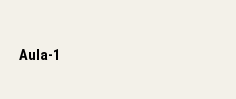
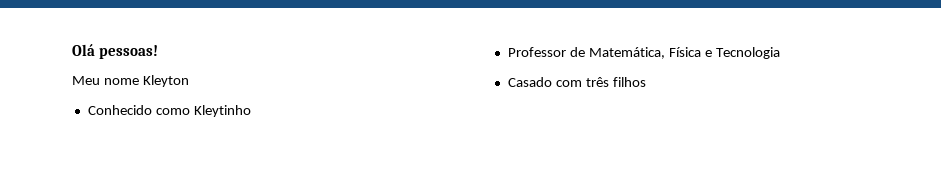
- Aula-1
+ Olá pessoas!
+ Meu nome Kleyton
+ Conhecido como Kleytinho
+ Professor de Matemática, Física e Tecnologia
+ Casado com três filhos

